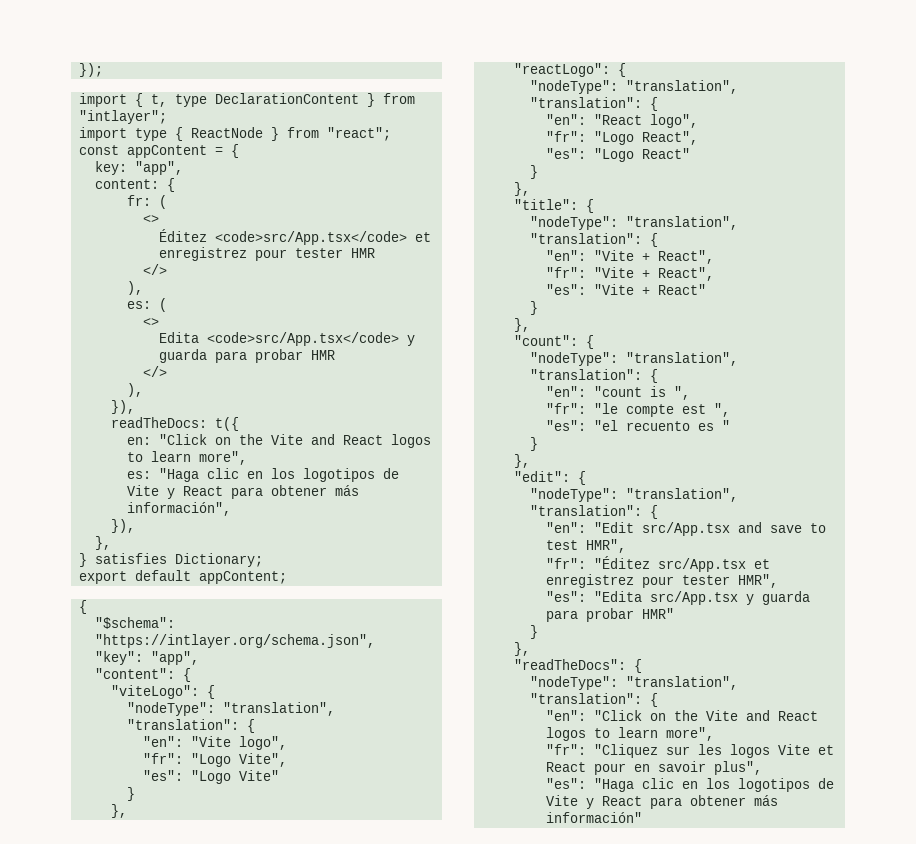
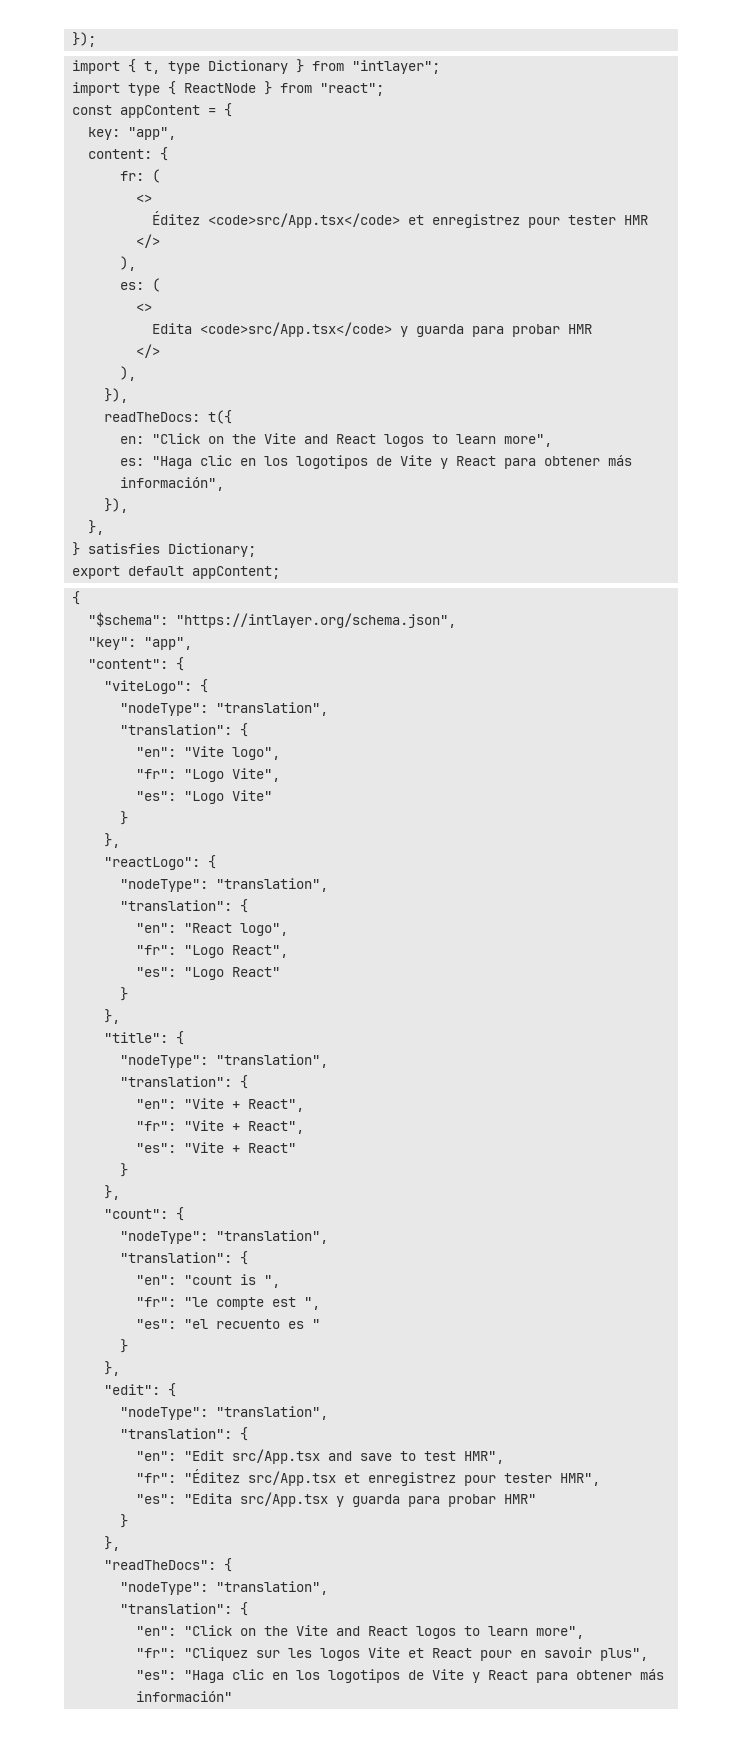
- import { t, type DeclarationContent } from "intlayer";
+ import { t, type Dictionary } from "intlayer";

